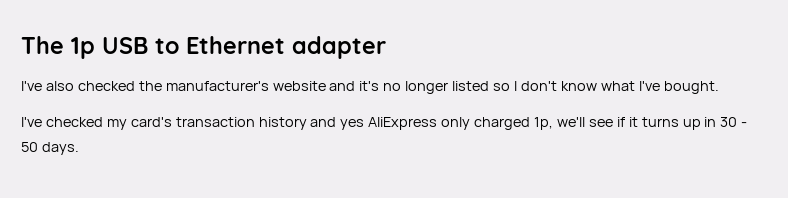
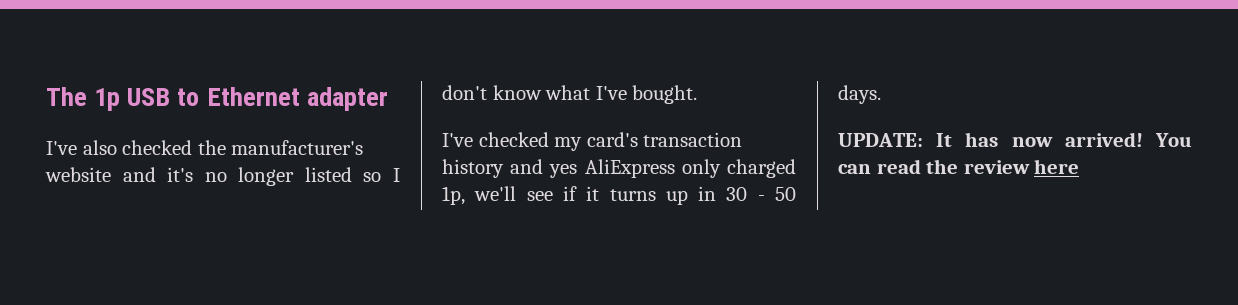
+ UPDATE: It has now arrived! You can read the review here

